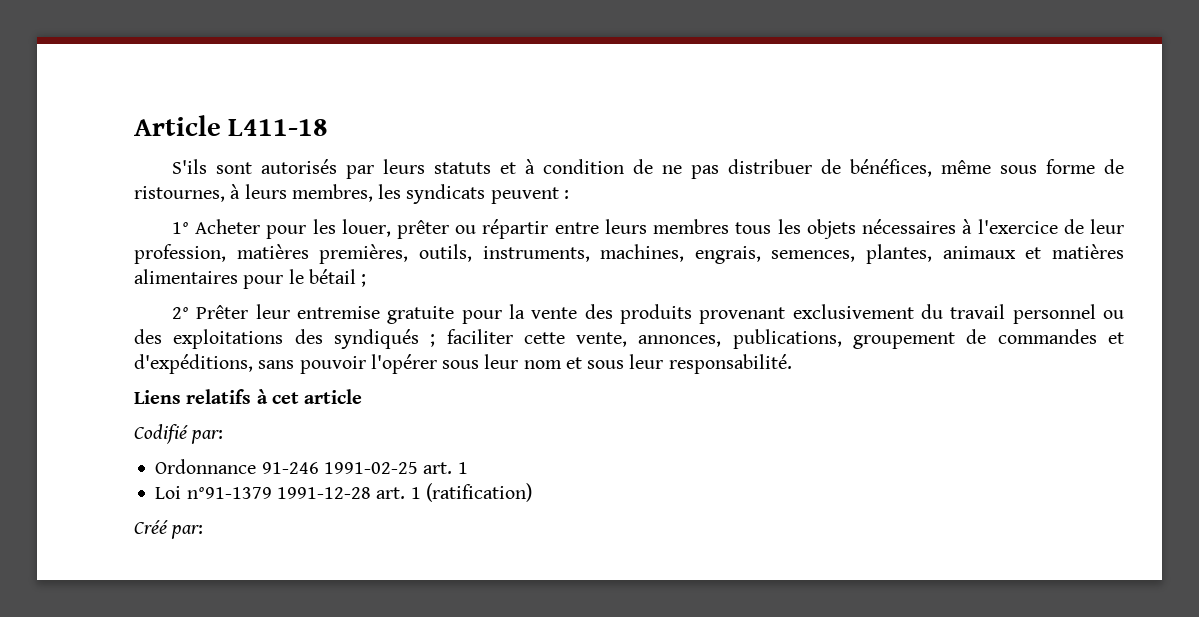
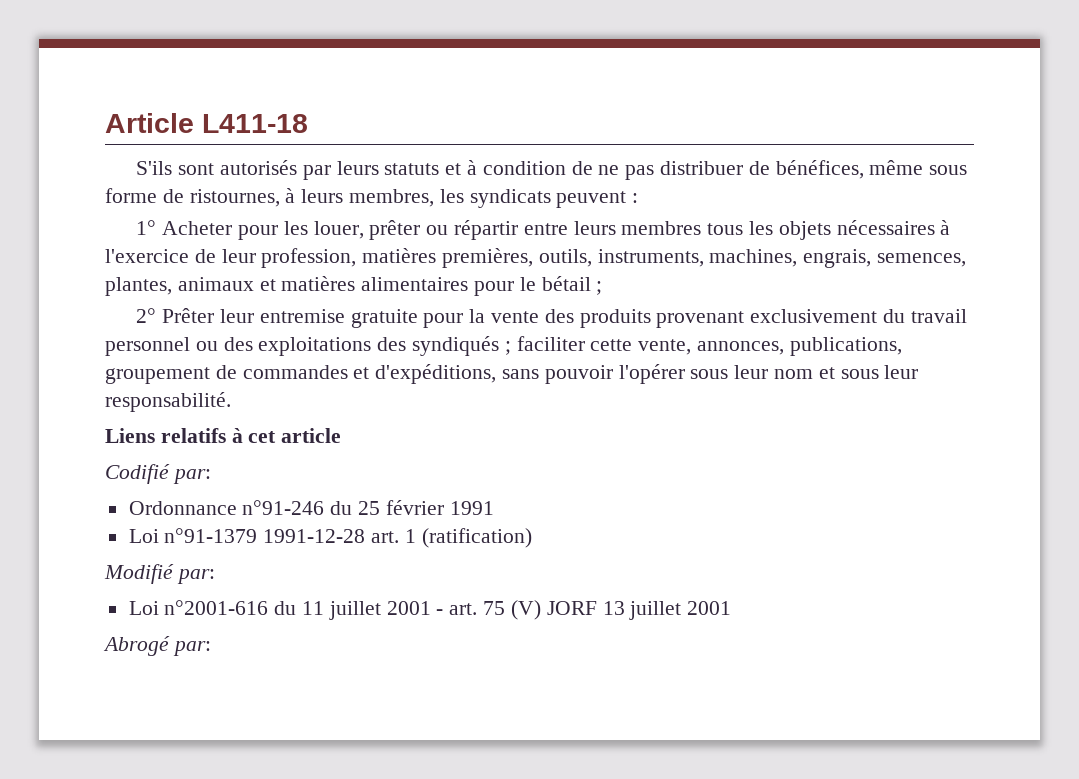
- Ordonnance 91-246 1991-02-25 art. 1
+ Ordonnance n°91-246 du 25 février 1991
- Créé par:
+ Modifié par:
+ Loi n°2001-616 du 11 juillet 2001 - art. 75 (V) JORF 13 juillet 2001
+ Abrogé par:

